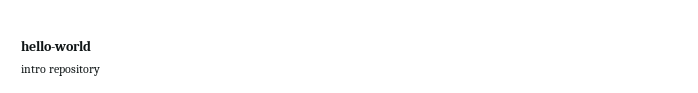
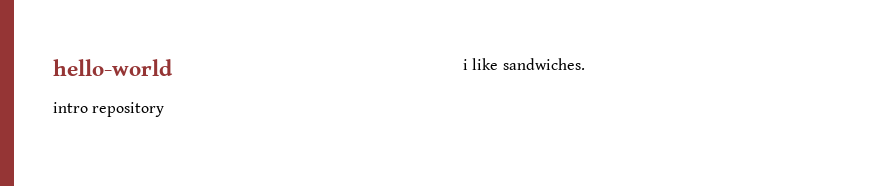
+ i like sandwiches.

